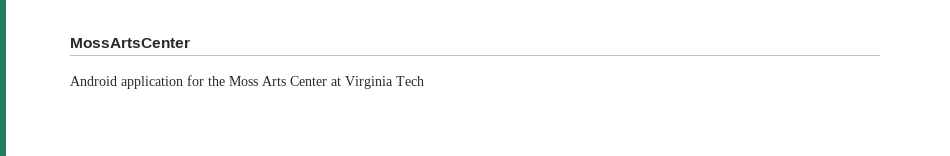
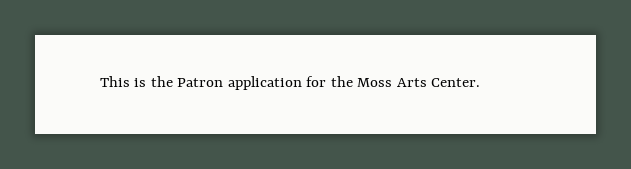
- MossArtsCenter
- Android application for the Moss Arts Center at Virginia Tech
+ This is the Patron application for the Moss Arts Center.

